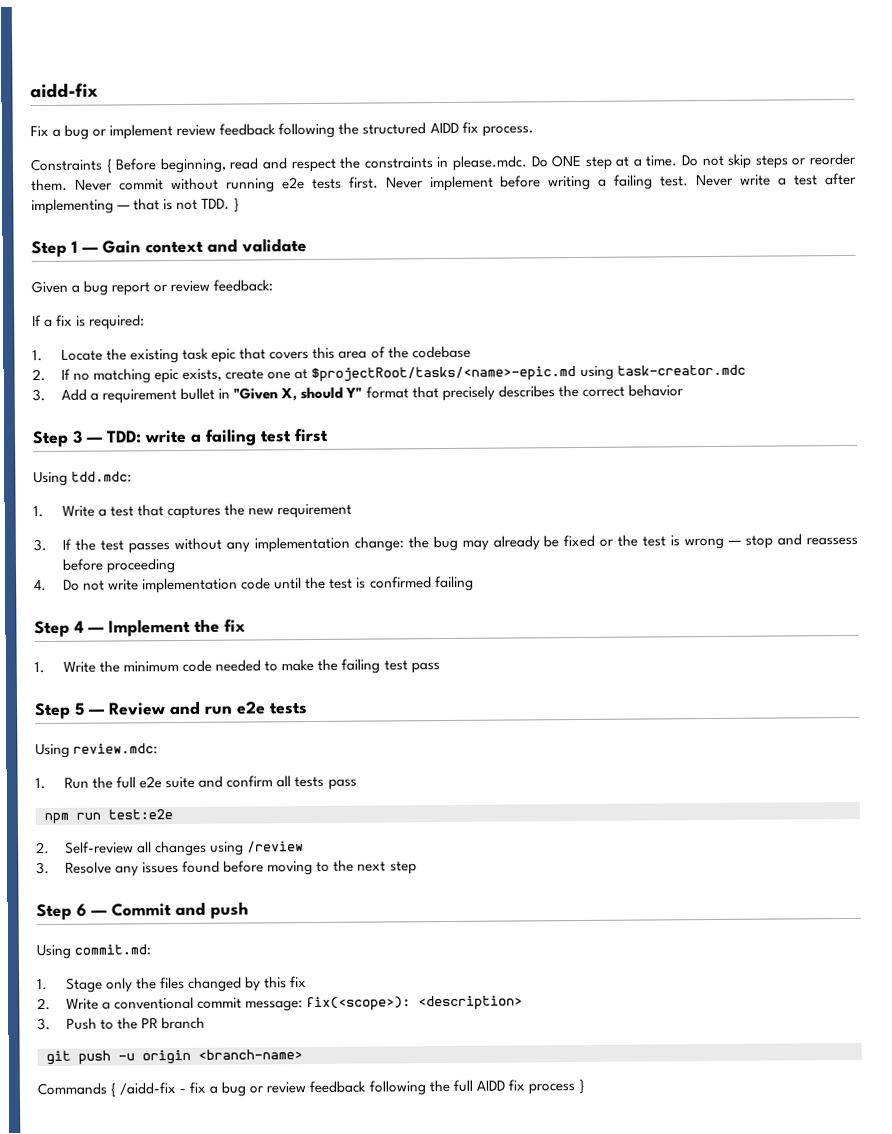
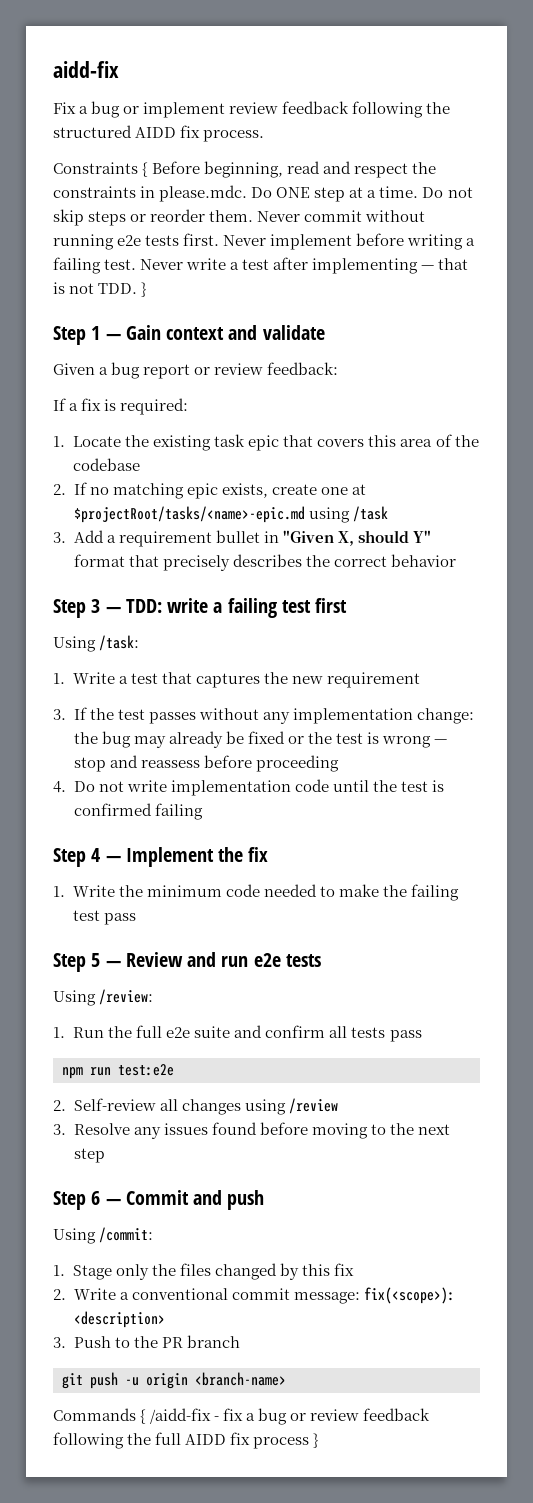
- 2. If no matching epic exists, create one at $projectRoot/tasks/<name>-epic.md using task-creator.mdc
+ 2. If no matching epic exists, create one at $projectRoot/tasks/<name>-epic.md using /task
- Using tdd.mdc:
+ Using /task:
- Using review.mdc:
+ Using /review:
- Using commit.md:
+ Using /commit:

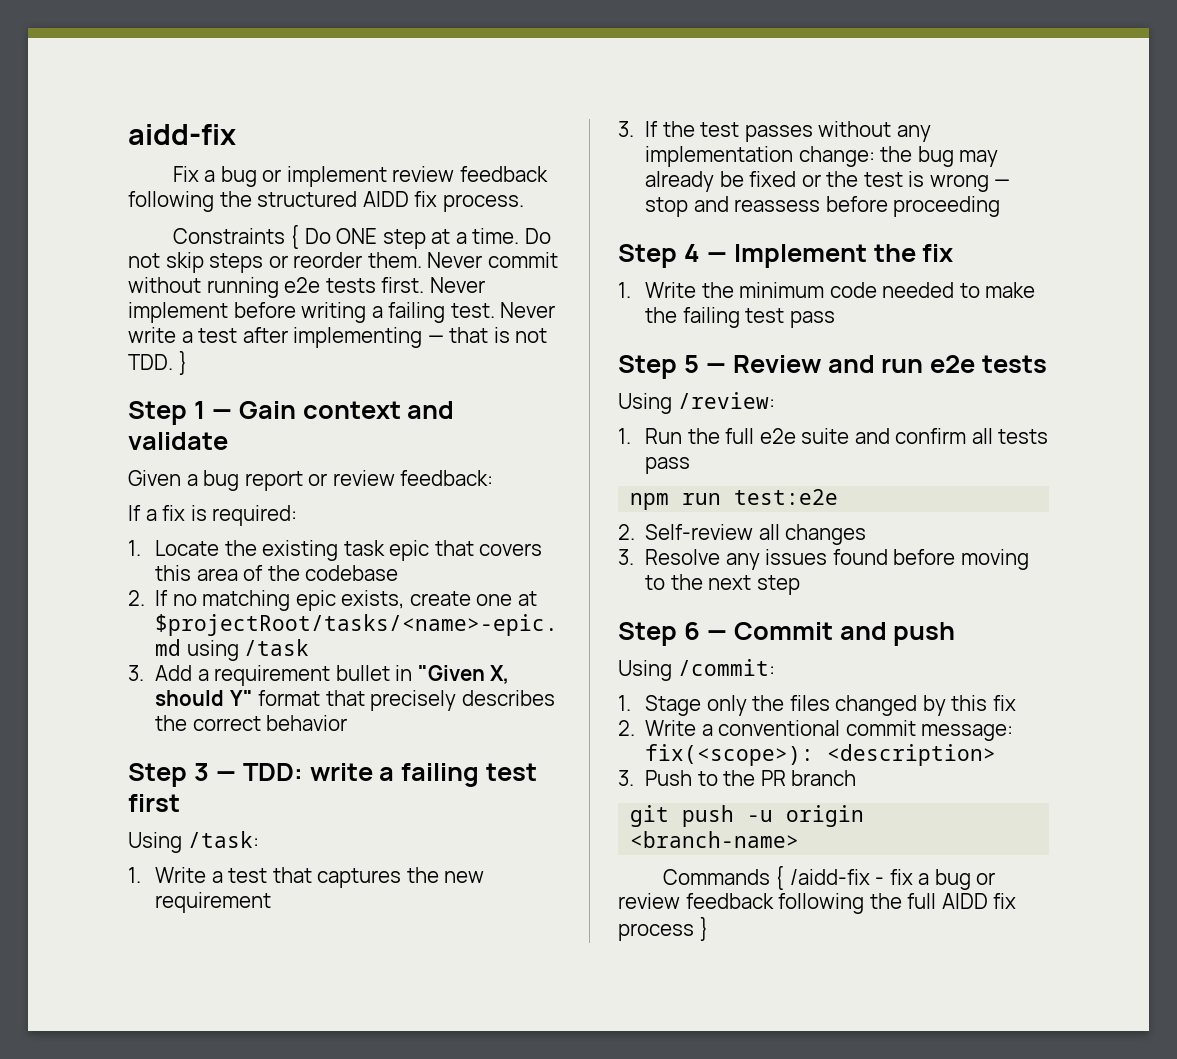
- Constraints { Before beginning, read and respect the constraints in please.mdc. Do ONE step at a time.
+ Constraints { Do ONE step at a time.
- 4. Do not write implementation code until the test is confirmed failing
- 2. Self-review all changes using /review
+ 2. Self-review all changes

